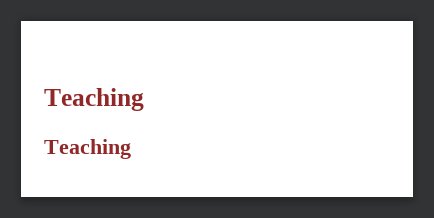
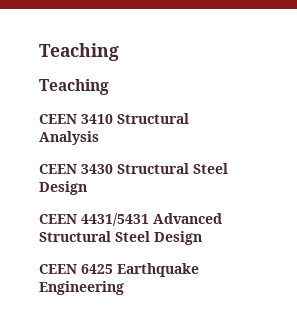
+ CEEN 3410 Structural Analysis
+ CEEN 3430 Structural Steel Design
+ CEEN 4431/5431 Advanced Structural Steel Design
+ CEEN 6425 Earthquake Engineering

